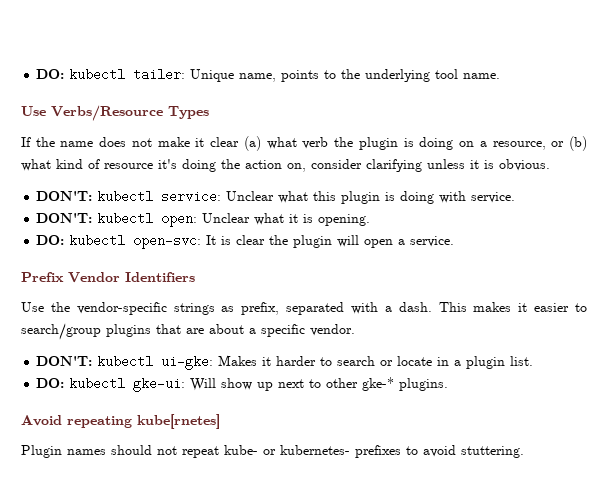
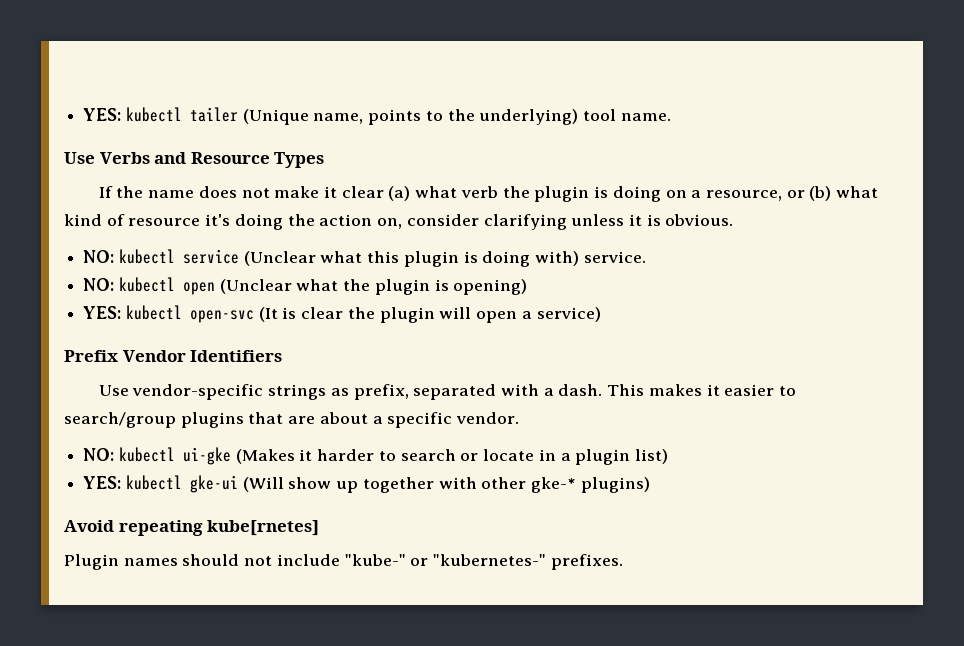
- DO: kubectl tailer: Unique name, points to the underlying tool name.
+ YES: kubectl tailer (Unique name, points to the underlying) tool name.
- Use Verbs/Resource Types
+ Use Verbs and Resource Types
- DON'T: kubectl service: Unclear what this plugin is doing with service.
- DON'T: kubectl open: Unclear what it is opening.
- DO: kubectl open-svc: It is clear the plugin will open a service.
+ NO: kubectl service (Unclear what this plugin is doing with) service.
+ NO: kubectl open (Unclear what the plugin is opening)
+ YES: kubectl open-svc (It is clear the plugin will open a service)
- Use the vendor-specific strings as prefix, separated with a dash.
+ Use vendor-specific strings as prefix, separated with a dash.
- DON'T: kubectl ui-gke: Makes it harder to search or locate in a plugin list.
- DO: kubectl gke-ui: Will show up next to other gke-* plugins.
+ NO: kubectl ui-gke (Makes it harder to search or locate in a plugin list)
+ YES: kubectl gke-ui (Will show up together with other gke-* plugins)
- Plugin names should not repeat kube- or kubernetes- prefixes to avoid stuttering.
+ Plugin names should not include "kube-" or "kubernetes-" prefixes.

